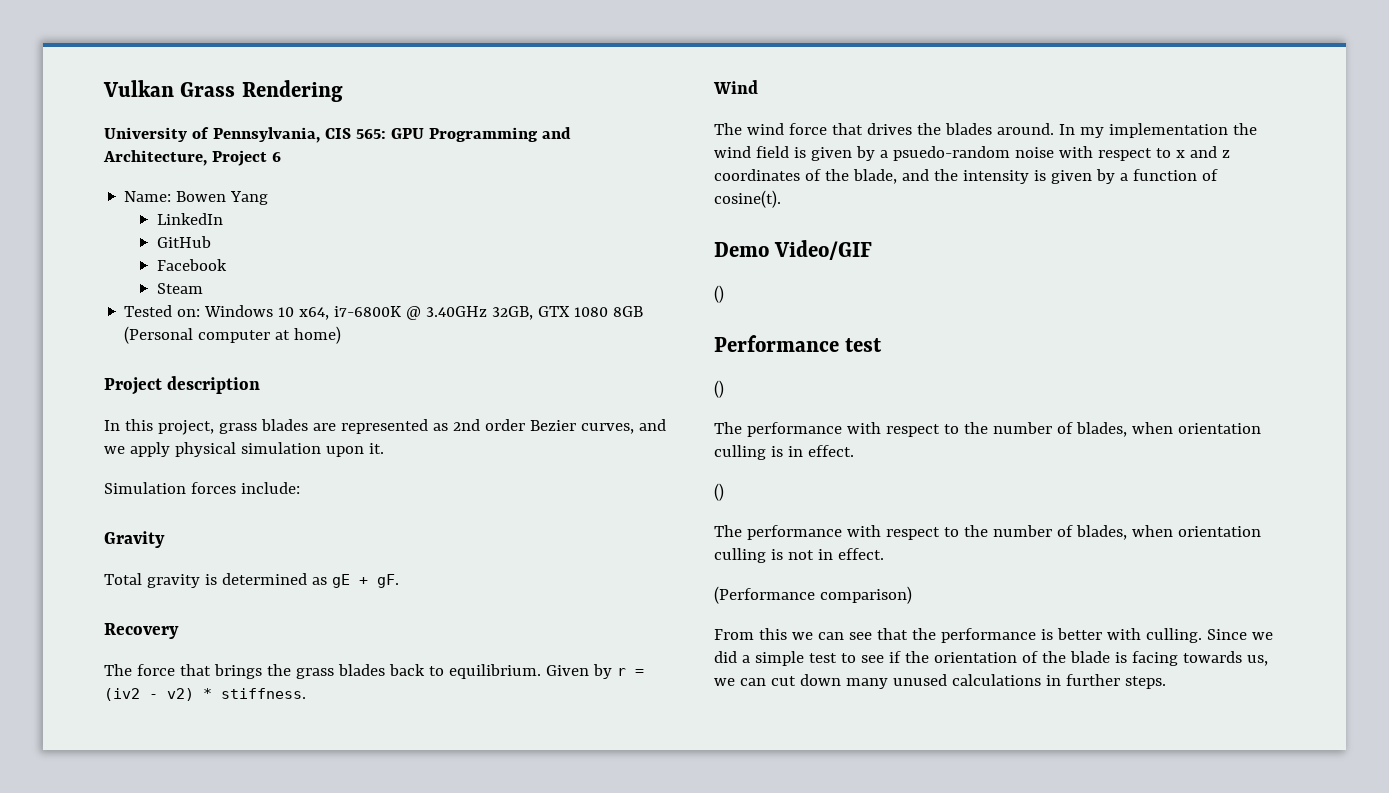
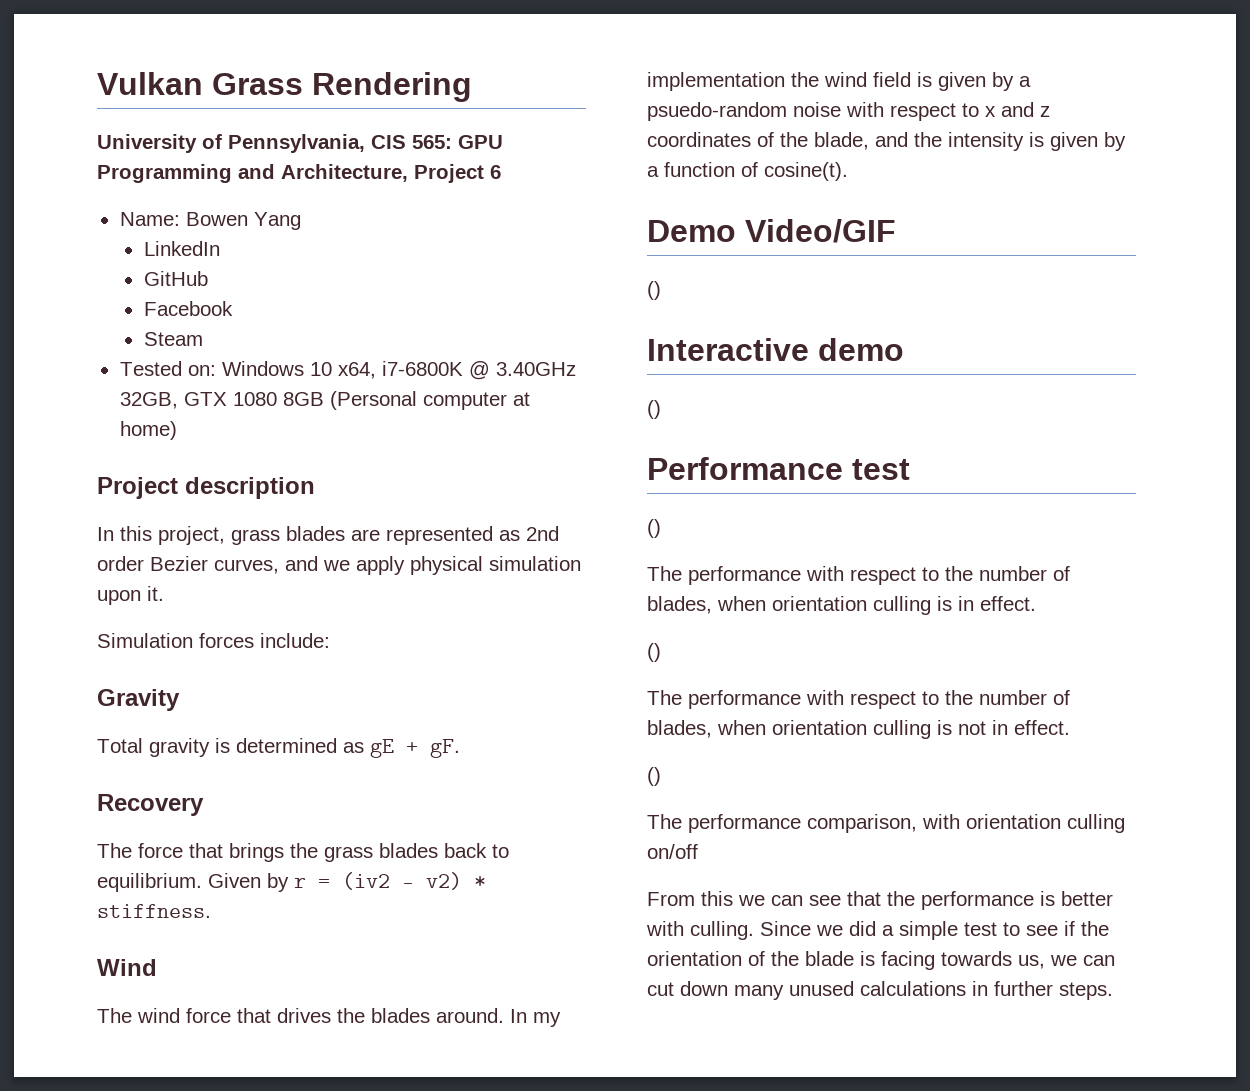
+ Interactive demo
+ ()
  The performance with respect to the number of blades, when orientation culling is not in effect.
- (Performance comparison)
+ ()
+ The performance comparison, with orientation culling on/off

